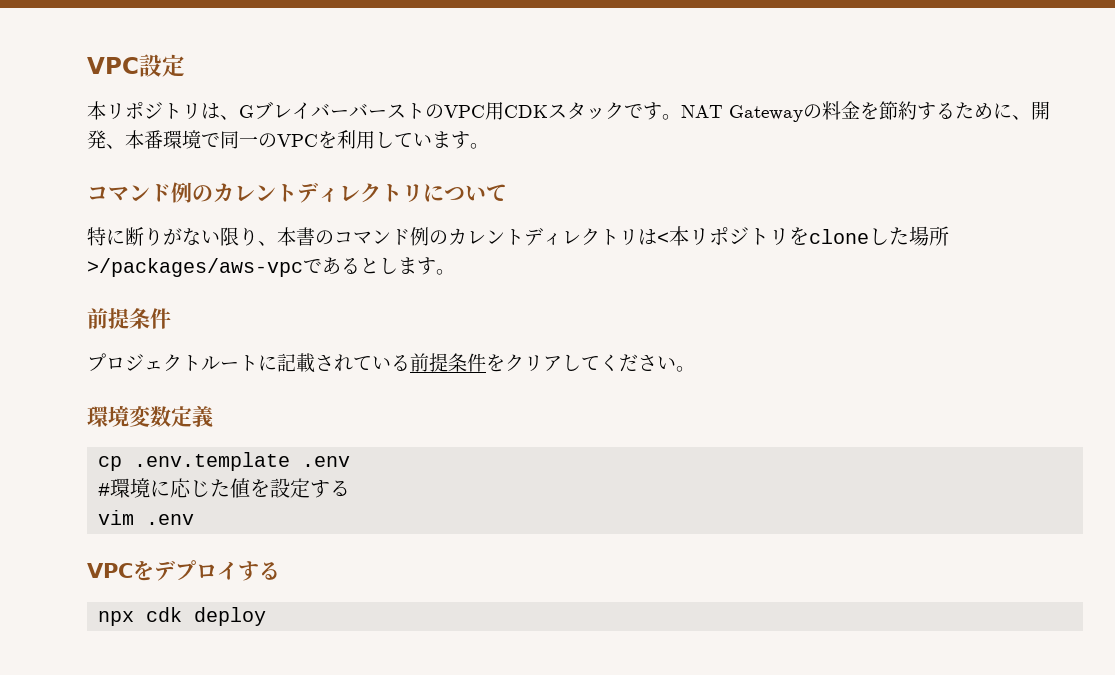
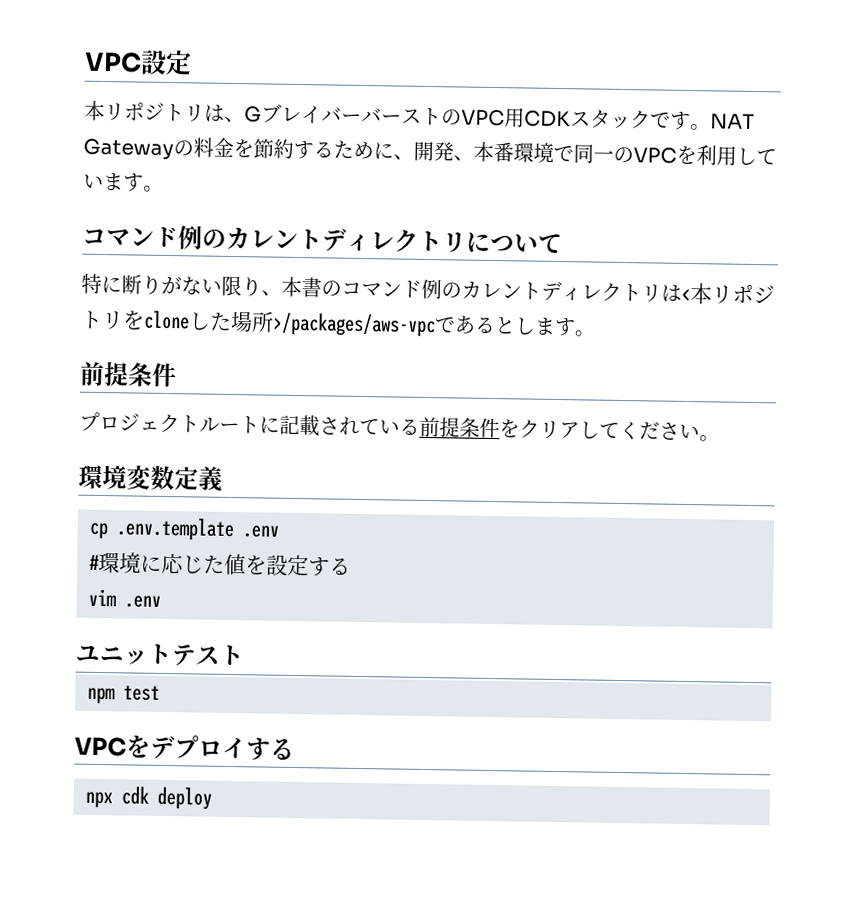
+ ユニットテスト
+ npm test

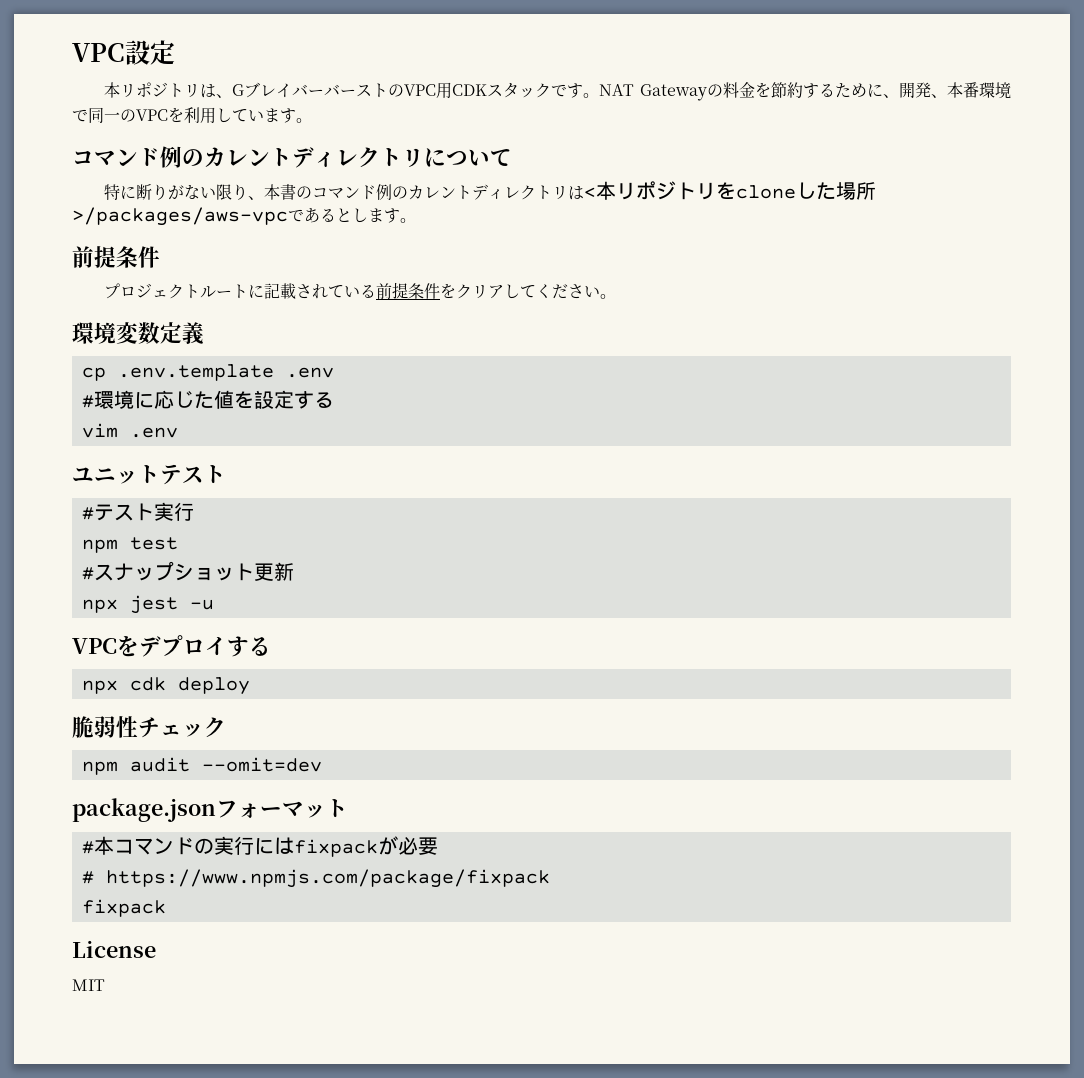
+ #テスト実行
+ #スナップショット更新
+ npx jest -u
+ 脆弱性チェック
+ npm audit --omit=dev
+ package.jsonフォーマット
+ #本コマンドの実行にはfixpackが必要
+ # https://www.npmjs.com/package/fixpack
+ fixpack
+ License
+ MIT

